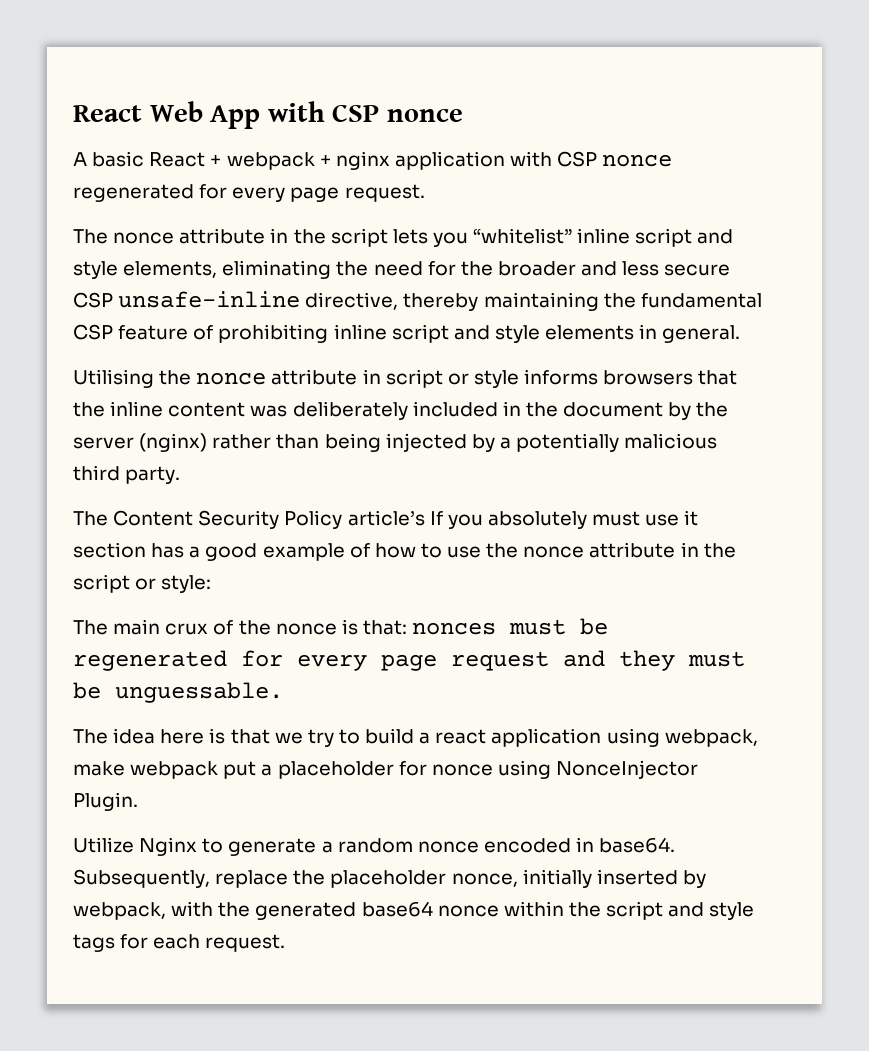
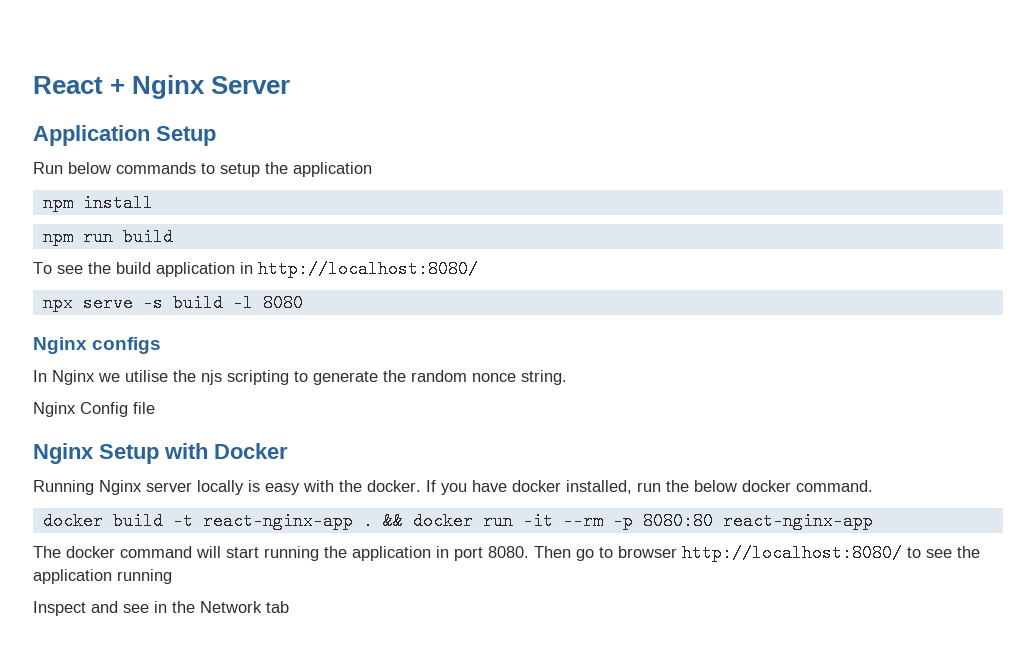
- React Web App with CSP nonce
- A basic React + webpack + nginx application with CSP nonce regenerated for every page request.
- The nonce attribute in the script lets you “whitelist” inline script and style elements, eliminating the need for the broader and less secure CSP unsafe-inline directive, thereby maintaining the fundamental CSP feature of prohibiting inline script and style elements in general.
- Utilising the nonce attribute in script or style informs browsers that the inline content was deliberately included in the document by the server (nginx) rather than being injected by a potentially malicious third party.
- The Content Security Policy article’s If you absolutely must use it section has a good example of how to use the nonce attribute in the script or style:
- The main crux of the nonce is that: nonces must be regenerated for every page request and they must be unguessable.
- The idea here is that we try to build a react application using webpack, make webpack put a placeholder for nonce using NonceInjector Plugin.
- Utilize Nginx to generate a random nonce encoded in base64. Subsequently, replace the placeholder nonce, initially inserted by webpack, with the generated base64 nonce within the script and style tags for each request.
+ React + Nginx Server
+ Application Setup
+ Run below commands to setup the application
+ npm install
+ npm run build
+ To see the build application in http://localhost:8080/
+ npx serve -s build -l 8080
+ Nginx configs
+ In Nginx we utilise the njs scripting to generate the random nonce string.
+ Nginx Config file
+ Nginx Setup with Docker
+ Running Nginx server locally is easy with the docker. If you have docker installed, run the below docker command.
+ docker build -t react-nginx-app . && docker run -it --rm -p 8080:80 react-nginx-app
+ The docker command will start running the application in port 8080. Then go to browser http://localhost:8080/ to see the application running
+ Inspect and see in the Network tab

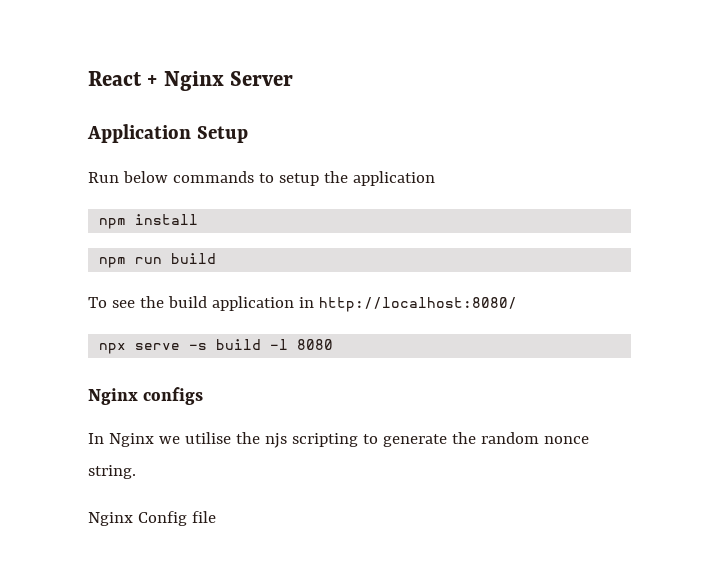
- Nginx Setup with Docker
- Running Nginx server locally is easy with the docker. If you have docker installed, run the below docker command.
- docker build -t react-nginx-app . && docker run -it --rm -p 8080:80 react-nginx-app
- The docker command will start running the application in port 8080. Then go to browser http://localhost:8080/ to see the application running
- Inspect and see in the Network tab

